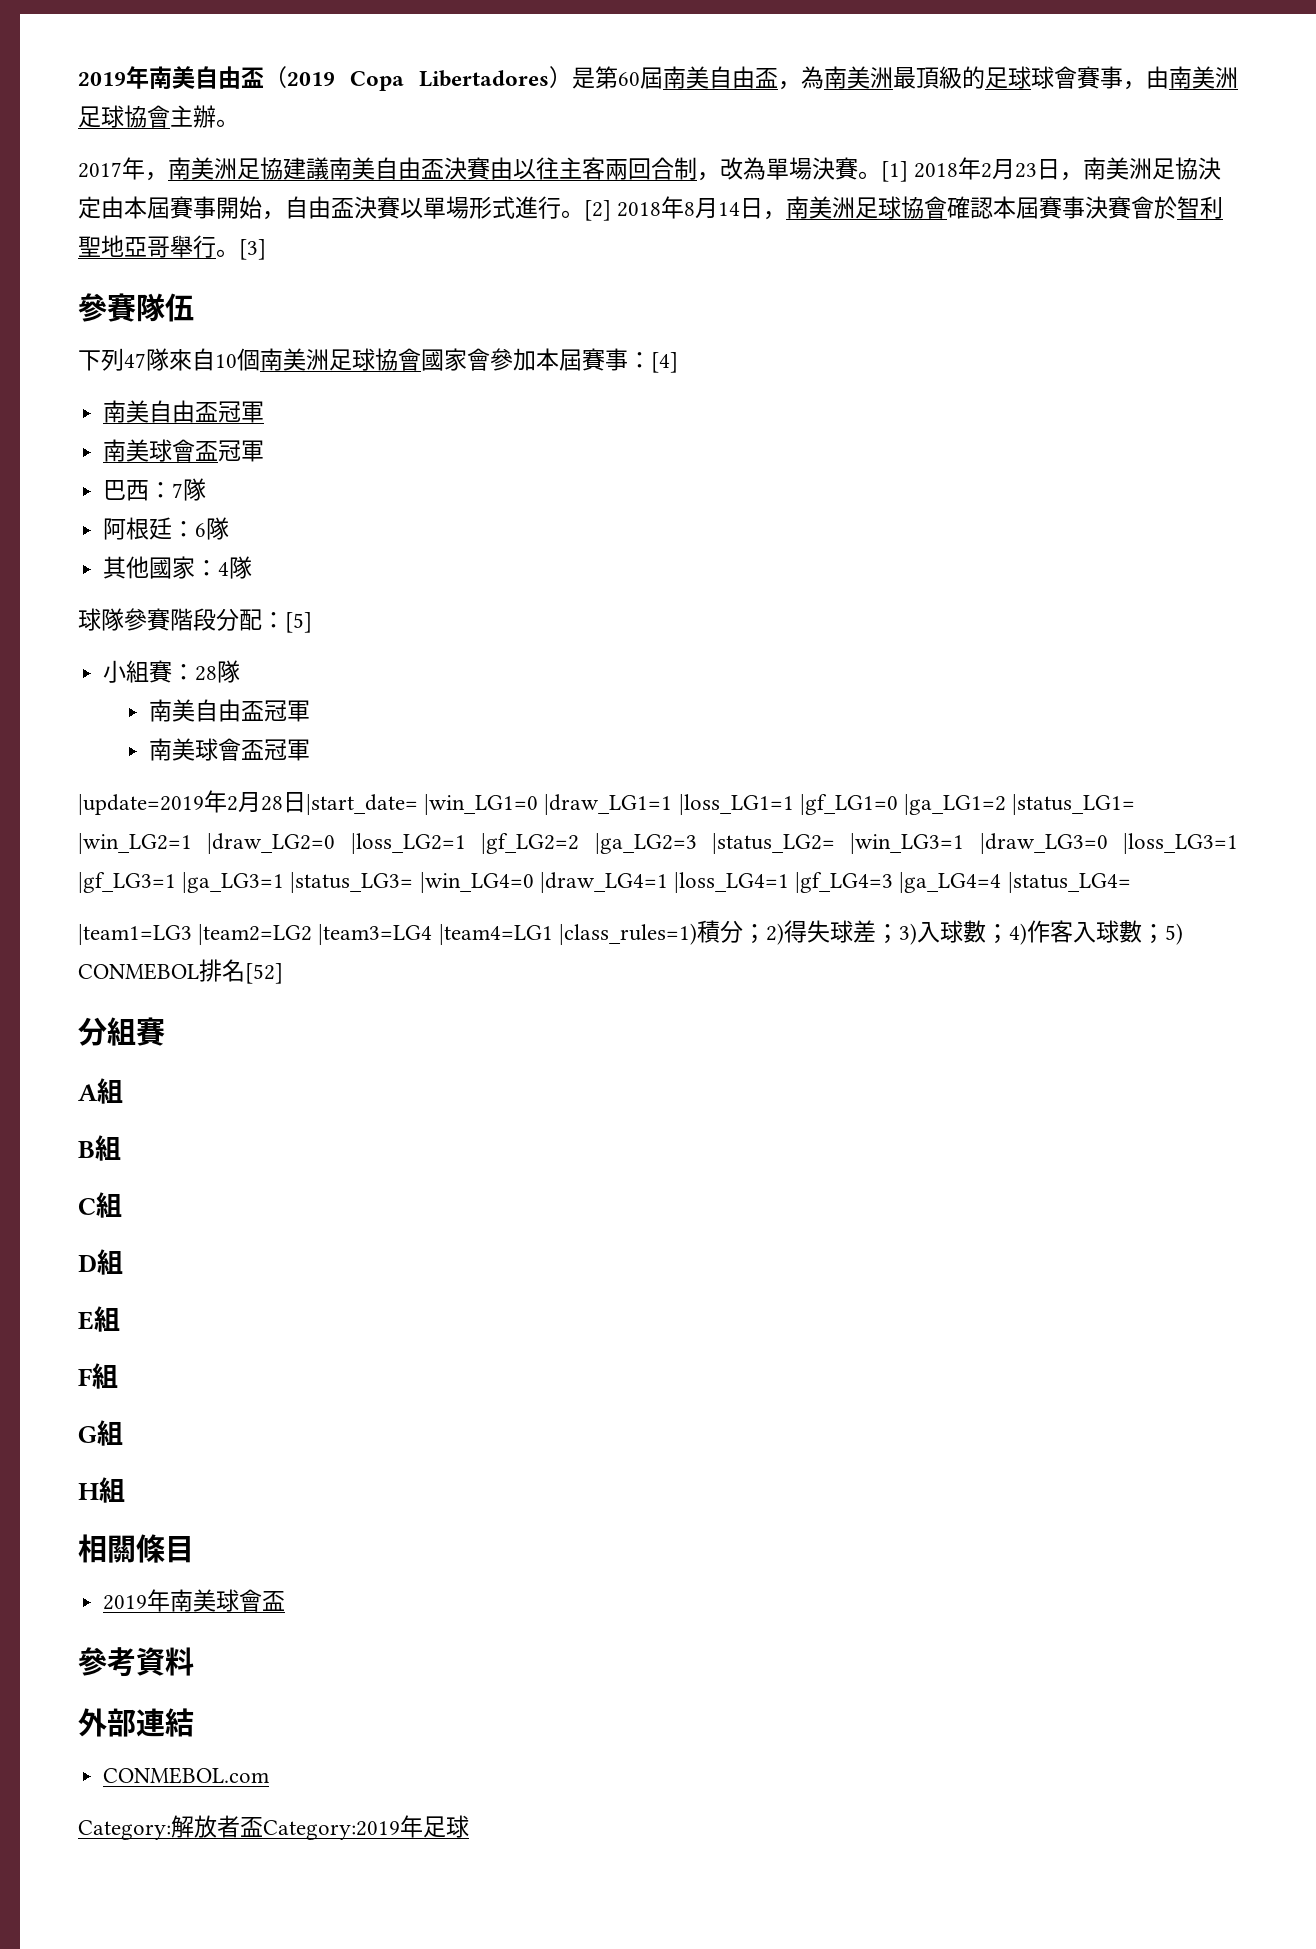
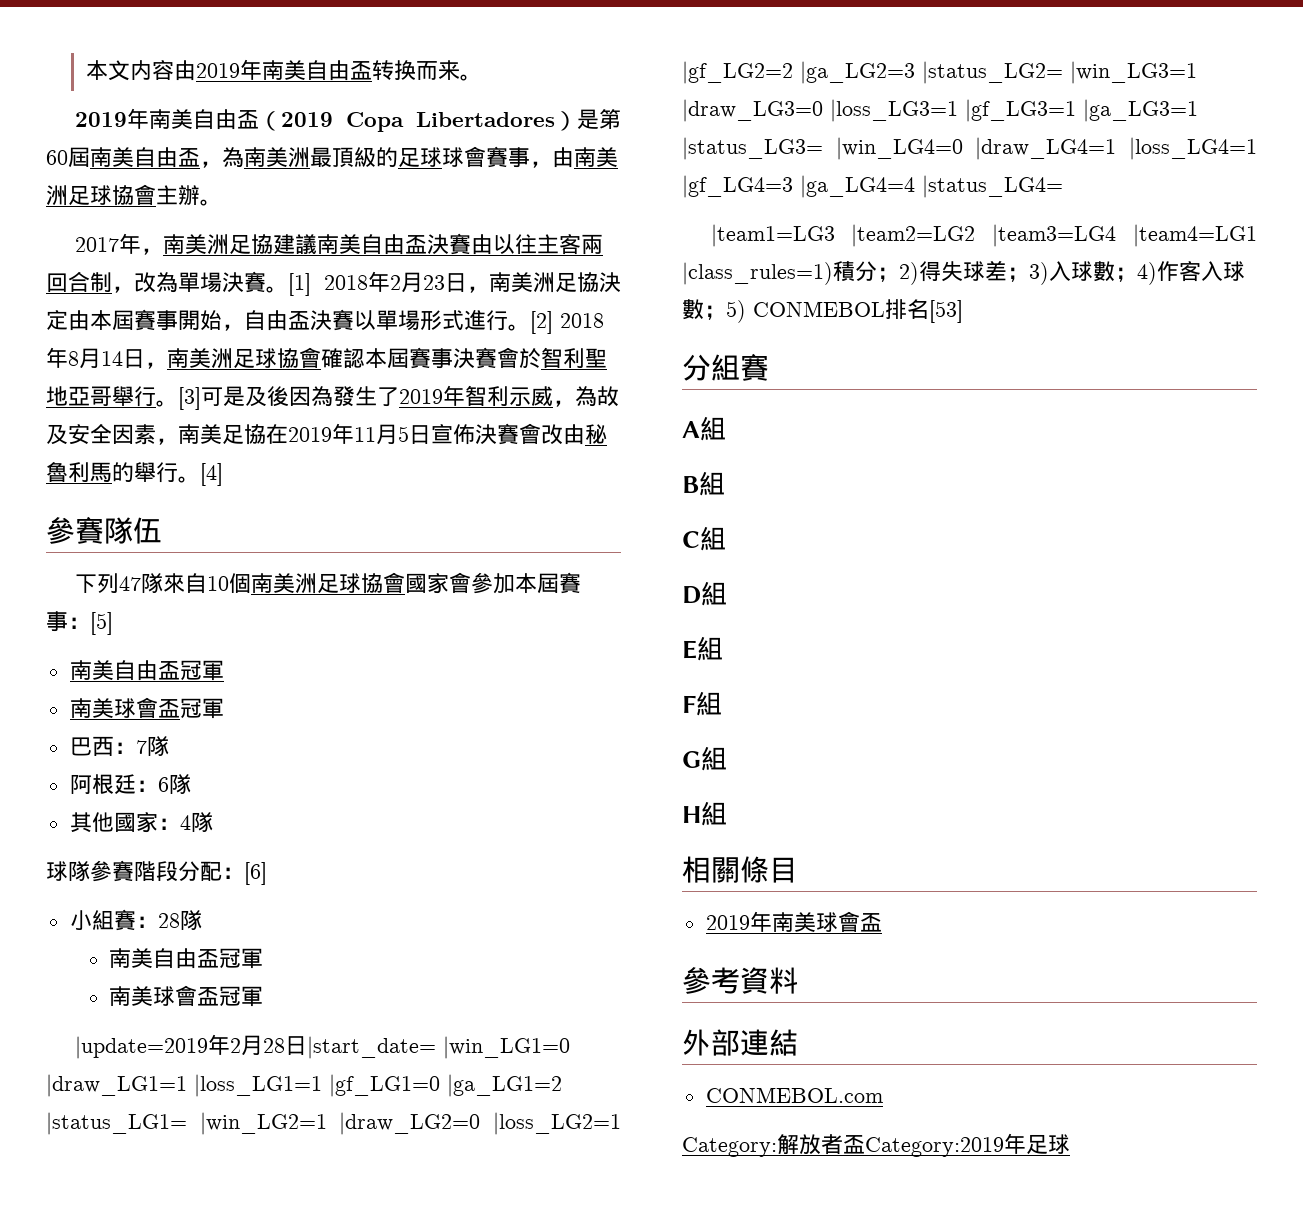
+ 本文内容由2019年南美自由盃转换而来。
- [3]
+ [3]可是及後因為發生了2019年智利示威，為故及安全因素，南美足協在2019年11月5日宣佈決賽會改由秘魯利馬的舉行。[4]
- 下列47隊來自10個南美洲足球協會國家會參加本屆賽事：[4]
+ 下列47隊來自10個南美洲足球協會國家會參加本屆賽事：[5]
- 球隊參賽階段分配：[5]
+ 球隊參賽階段分配：[6]
- |team1=LG3 |team2=LG2 |team3=LG4 |team4=LG1 |class_rules=1)積分；2)得失球差；3)入球數；4)作客入球數；5) CONMEBOL排名[52]
+ |team1=LG3 |team2=LG2 |team3=LG4 |team4=LG1 |class_rules=1)積分；2)得失球差；3)入球數；4)作客入球數；5) CONMEBOL排名[53]

